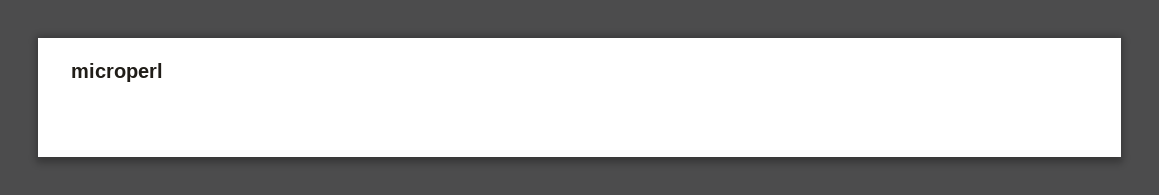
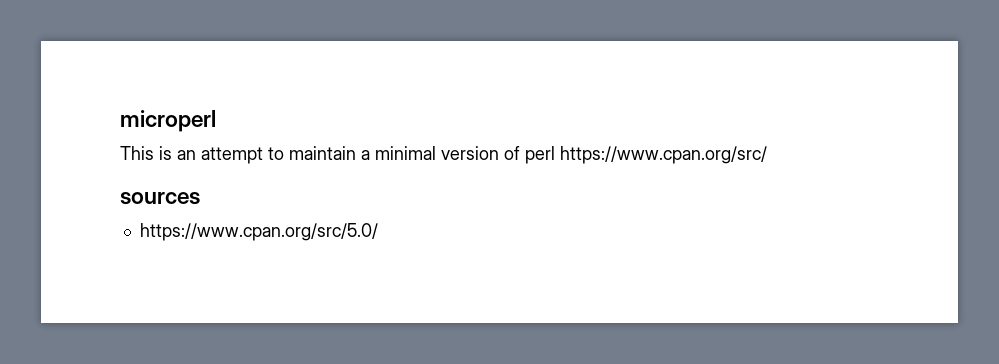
+ This is an attempt to maintain a minimal version of perl https://www.cpan.org/src/
+ sources
+ https://www.cpan.org/src/5.0/

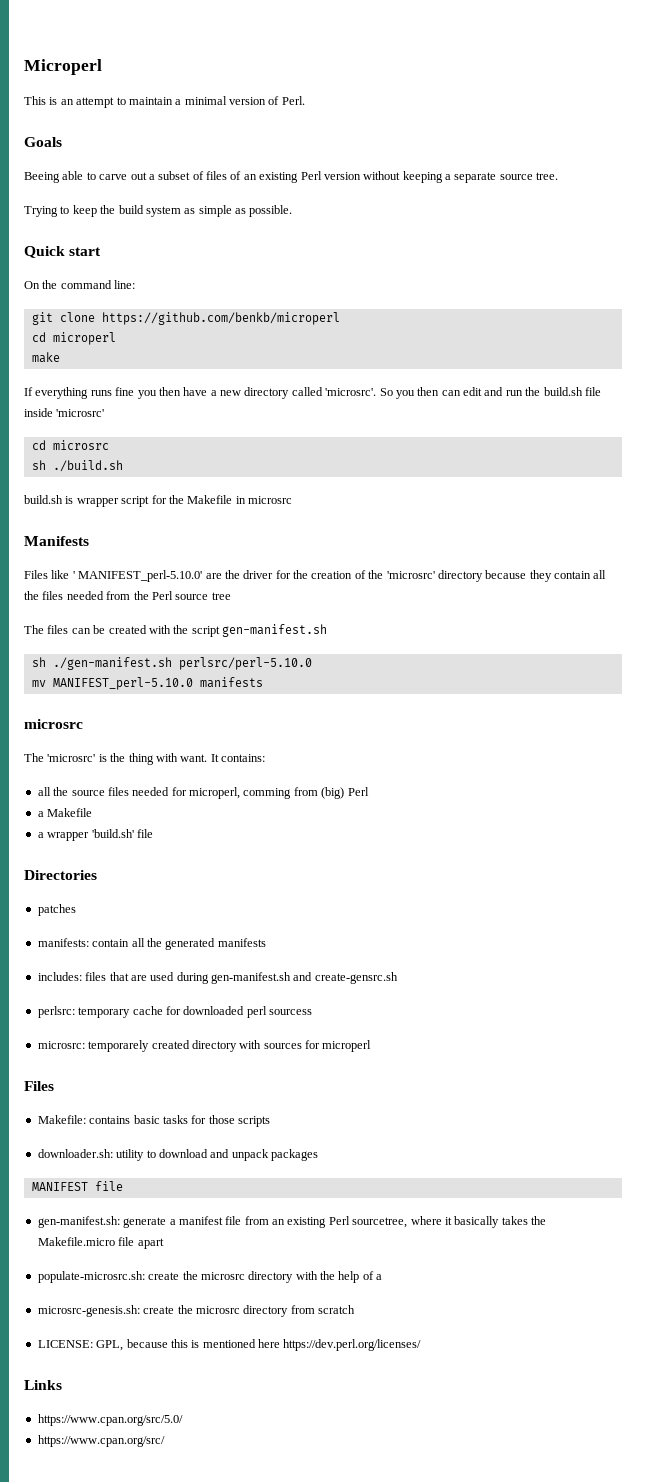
- microperl
+ Microperl
- This is an attempt to maintain a minimal version of perl https://www.cpan.org/src/
- sources
+ This is an attempt to maintain a minimal version of Perl.
+ Goals
+ Beeing able to carve out a subset of files of an existing Perl version without keeping a separate source tree.
+ Trying to keep the build system as simple as possible.
+ Quick start
+ On the command line:
+ git clone https://github.com/benkb/microperl
+ cd microperl
+ make
+ If everything runs fine you then have a new directory called 'microsrc'. So you then can edit and run the build.sh file inside 'microsrc'
+ cd microsrc
+ sh ./build.sh
+ build.sh is wrapper script for the Makefile in microsrc
+ Manifests
+ Files like ' MANIFEST_perl-5.10.0' are the driver for the creation of the 'microsrc' directory because they contain all the files needed from the Perl source tree
+ The files can be created with the script gen-manifest.sh
+ sh ./gen-manifest.sh perlsrc/perl-5.10.0
+ mv MANIFEST_perl-5.10.0 manifests
+ microsrc
+ The 'microsrc' is the thing with want. It contains:
+ all the source files needed for microperl, comming from (big) Perl
+ a Makefile
+ a wrapper 'build.sh' file
+ Directories
+ patches
+ manifests: contain all the generated manifests
+ includes: files that are used during gen-manifest.sh and create-gensrc.sh
+ perlsrc: temporary cache for downloaded perl sourcess
+ microsrc: temporarely created directory with sources for microperl
+ Files
+ Makefile: contains basic tasks for those scripts
+ downloader.sh: utility to download and unpack packages
+ MANIFEST file
+ gen-manifest.sh: generate a manifest file from an existing Perl sourcetree, where it basically takes the Makefile.micro file apart
+ populate-microsrc.sh: create the microsrc directory with the help of a
+ microsrc-genesis.sh: create the microsrc directory from scratch
+ LICENSE: GPL, because this is mentioned here https://dev.perl.org/licenses/
+ Links
+ https://www.cpan.org/src/

